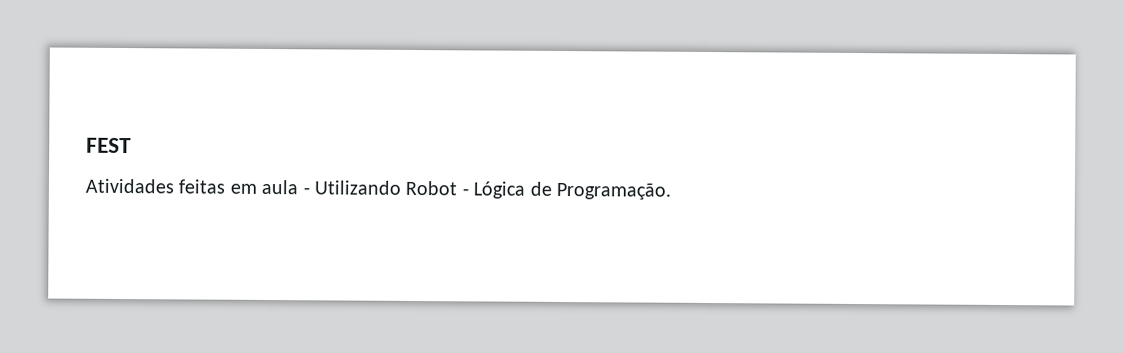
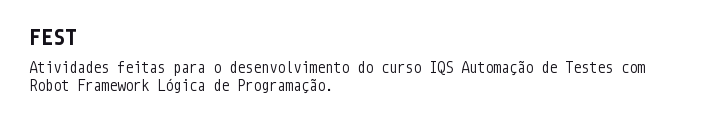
- Atividades feitas em aula - Utilizando Robot - Lógica de Programação.
+ Atividades feitas para o desenvolvimento do curso IQS Automação de Testes com Robot Framework Lógica de Programação.

